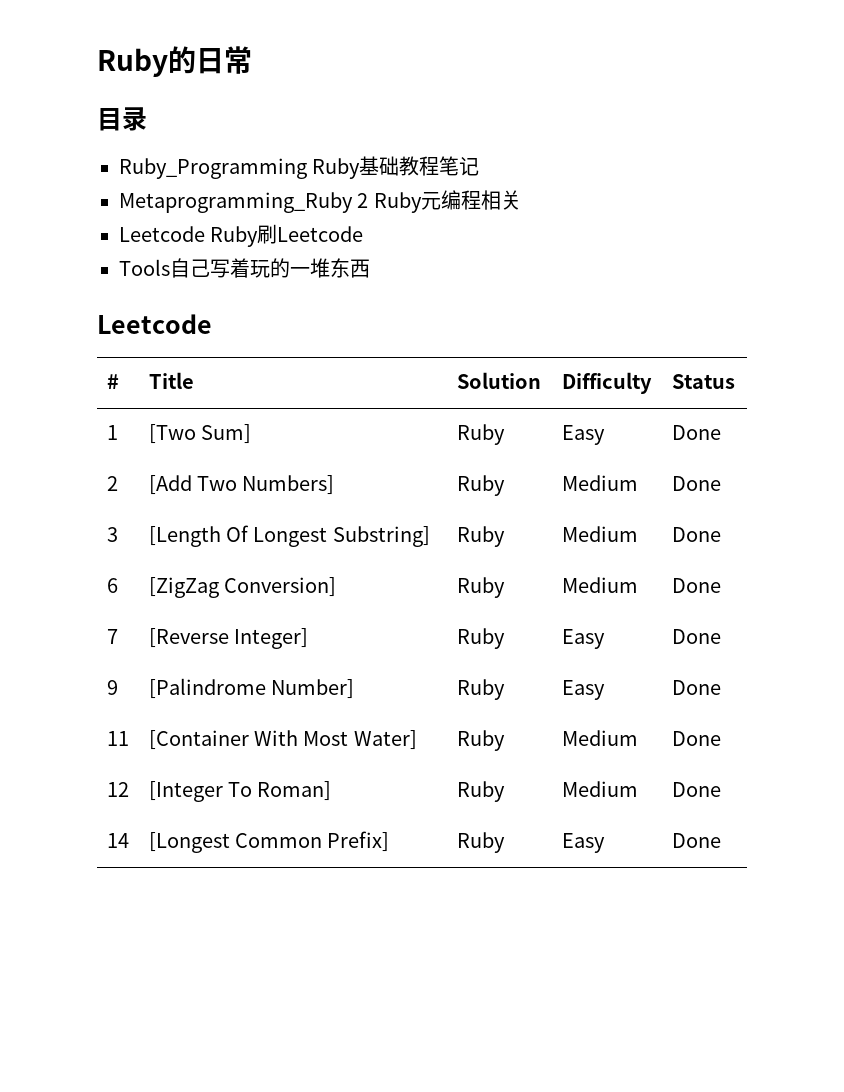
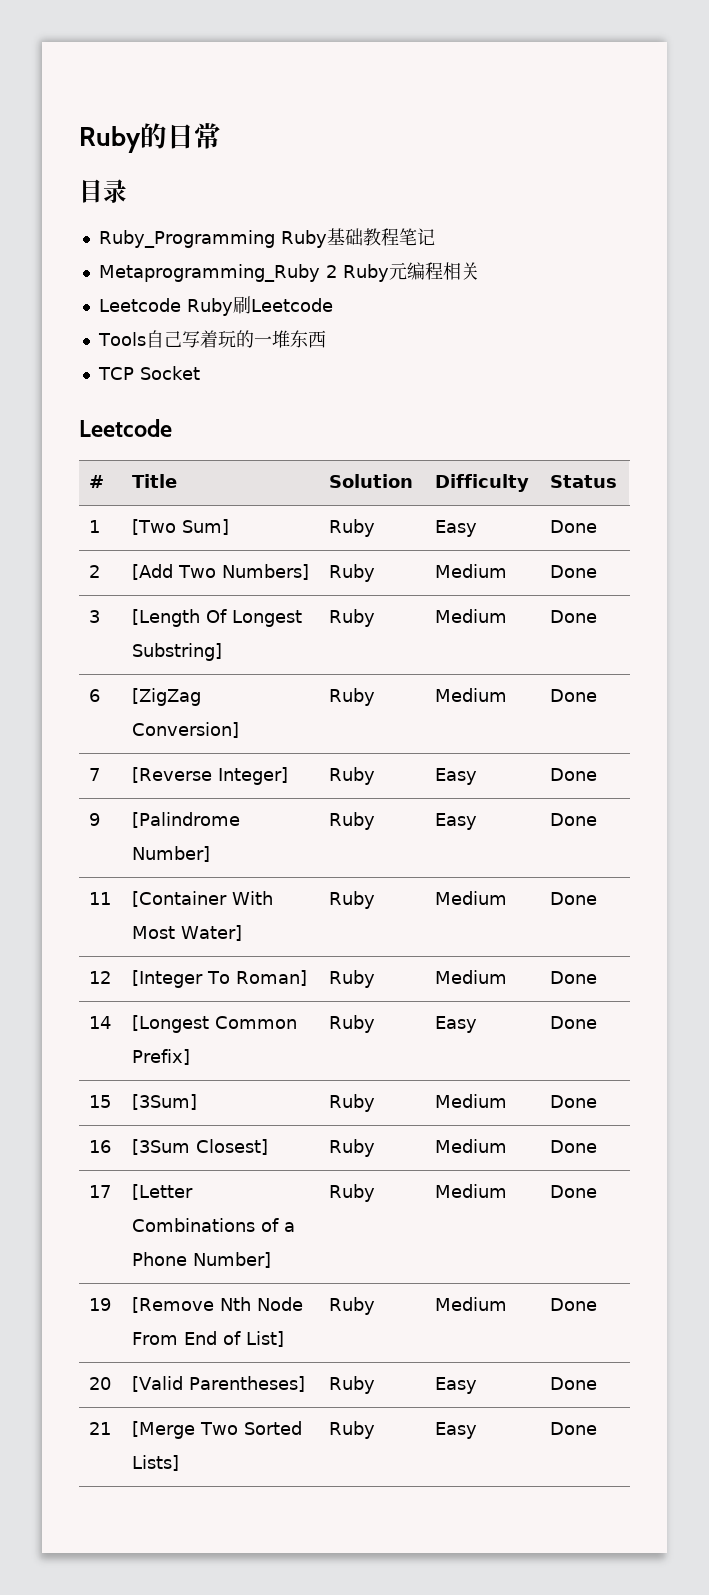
+ TCP Socket
+ 15 | [3Sum] | Ruby | Medium | Done
+ 16 | [3Sum Closest] | Ruby | Medium | Done
+ 17 | [Letter Combinations of a Phone Number] | Ruby | Medium | Done
+ 19 | [Remove Nth Node From End of List] | Ruby | Medium | Done
+ 20 | [Valid Parentheses] | Ruby | Easy | Done
+ 21 | [Merge Two Sorted Lists] | Ruby | Easy | Done

